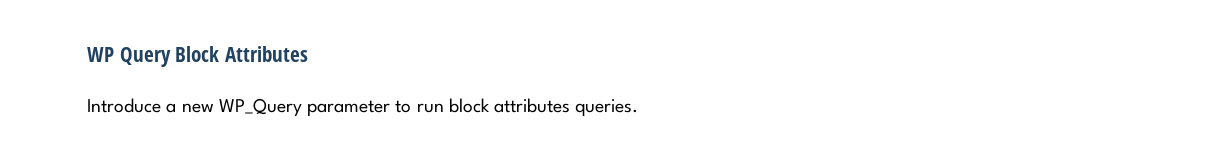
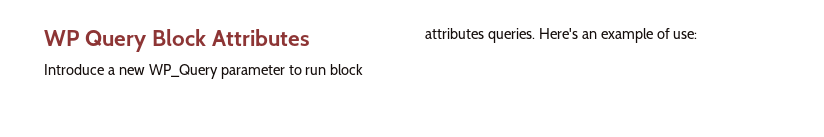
+ Here's an example of use:

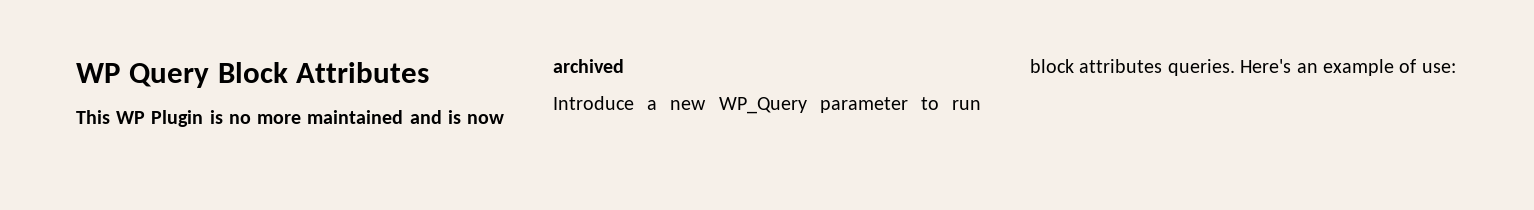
+ This WP Plugin is no more maintained and is now archived

